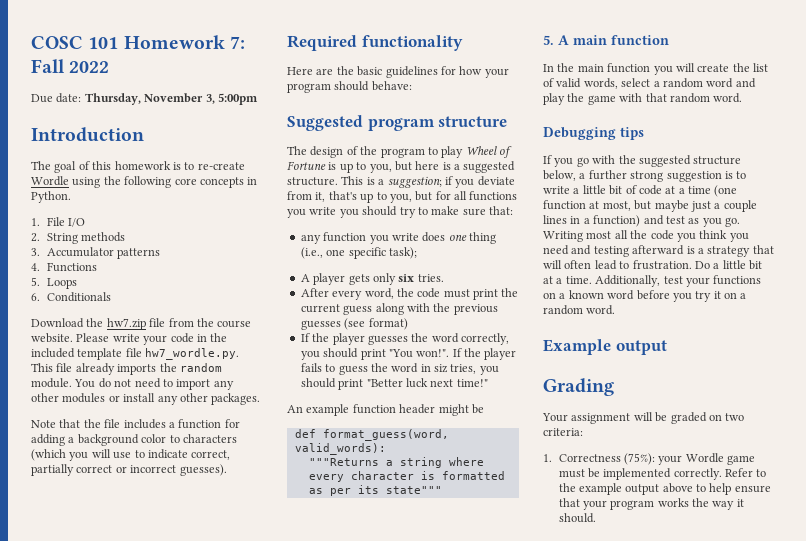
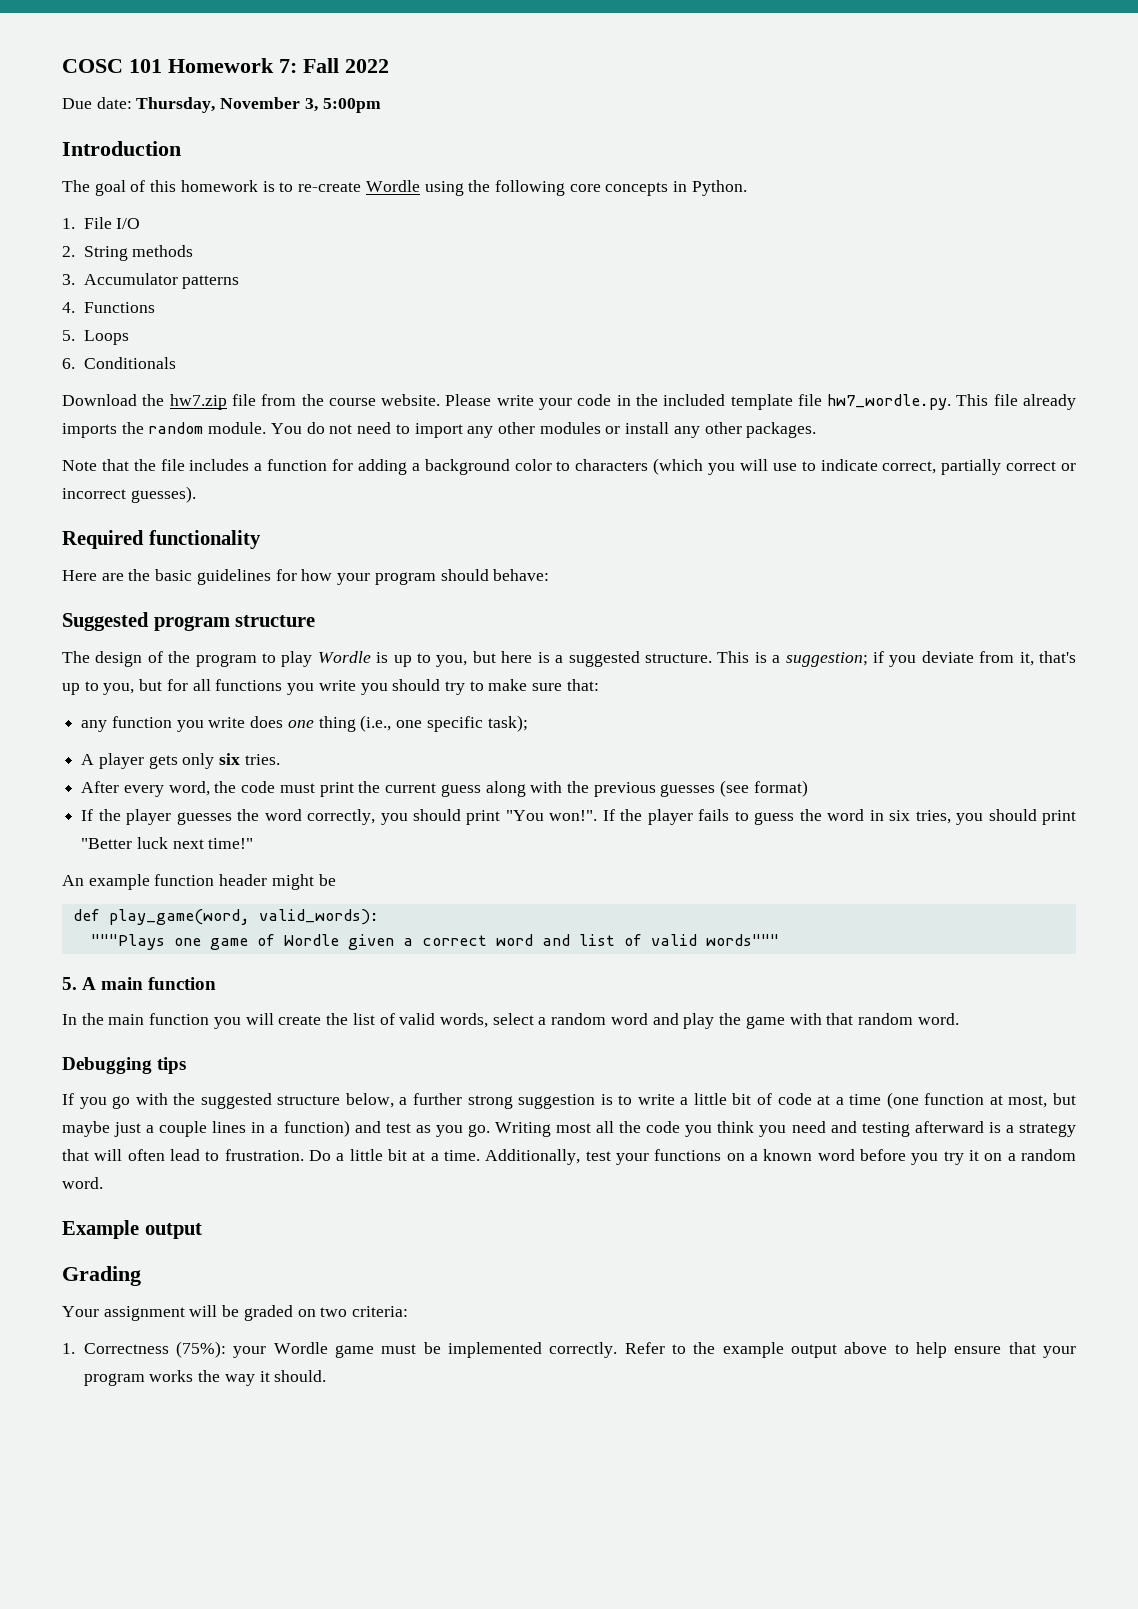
- The design of the program to play Wheel of Fortune is up to you, but here is a suggested structure.
+ The design of the program to play Wordle is up to you, but here is a suggested structure.
- If the player fails to guess the word in siz tries, you should print "Better luck next time!"
+ If the player fails to guess the word in six tries, you should print "Better luck next time!"
- def format_guess(word, valid_words):
+ def play_game(word, valid_words):
- """Returns a string where every character is formatted as per its state"""
+ """Plays one game of Wordle given a correct word and list of valid words"""

